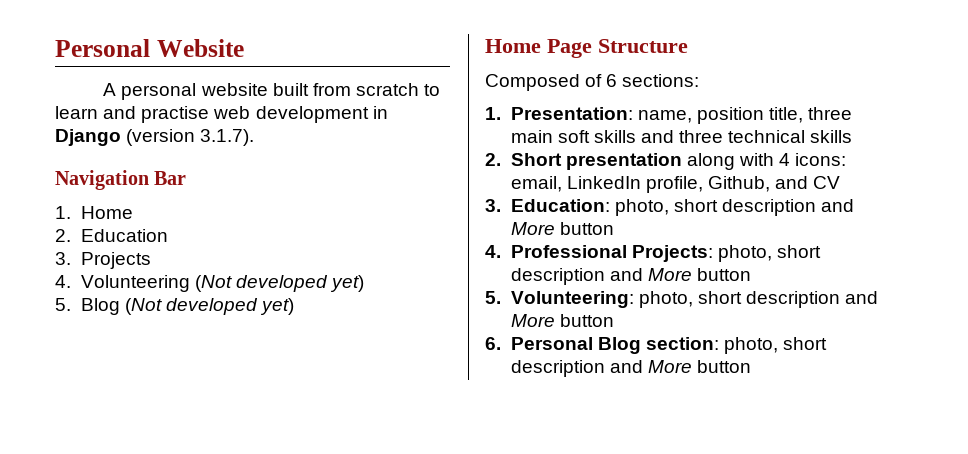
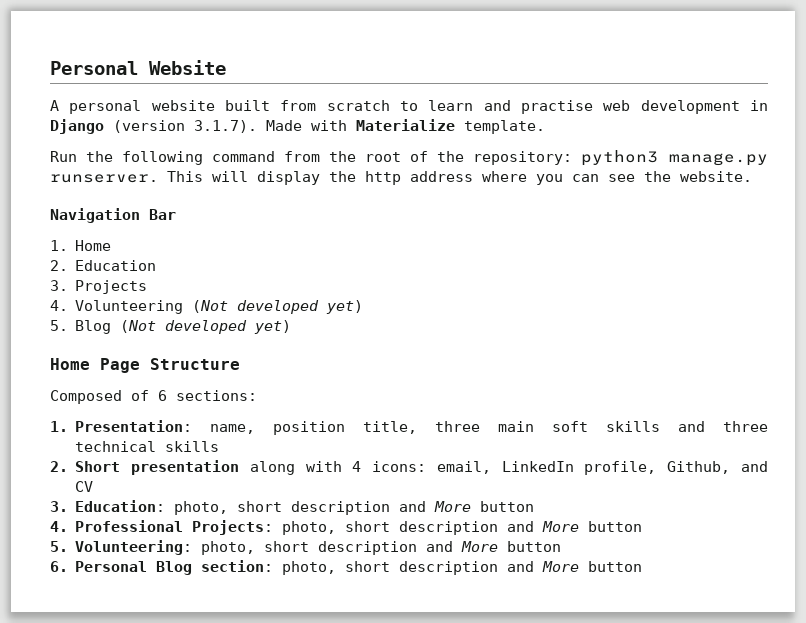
- A personal website built from scratch to learn and practise web development in Django (version 3.1.7).
+ A personal website built from scratch to learn and practise web development in Django (version 3.1.7). Made with Materialize template.
+ Run the following command from the root of the repository: python3 manage.py runserver. This will display the http address where you can see the website.

